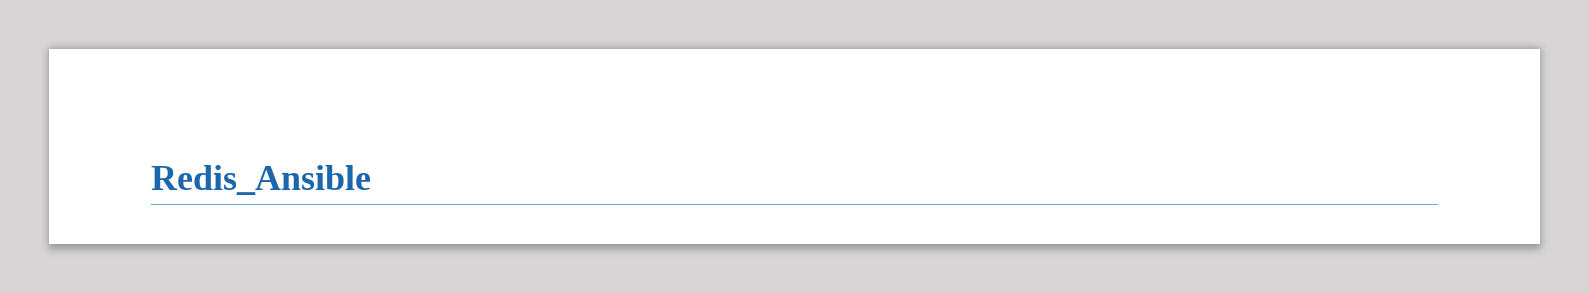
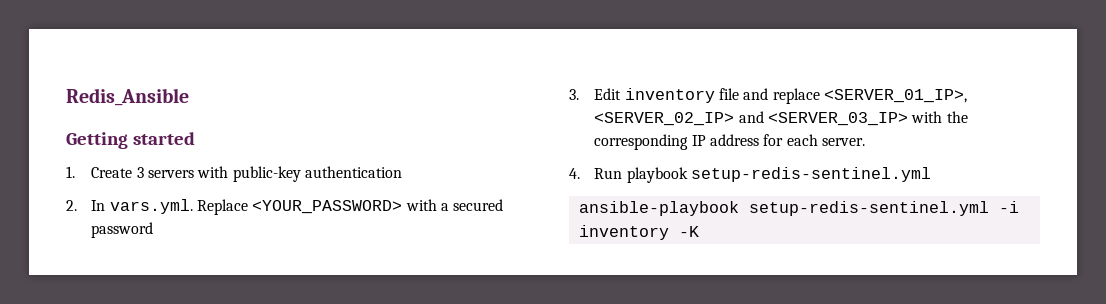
+ Getting started
+ 1. Create 3 servers with public-key authentication
+ 2. In vars.yml. Replace <YOUR_PASSWORD> with a secured password
+ 3. Edit inventory file and replace <SERVER_01_IP>, <SERVER_02_IP> and <SERVER_03_IP> with the corresponding IP address for each server.
+ 4. Run playbook setup-redis-sentinel.yml
+ ansible-playbook setup-redis-sentinel.yml -i inventory -K

